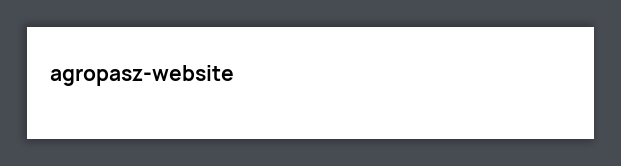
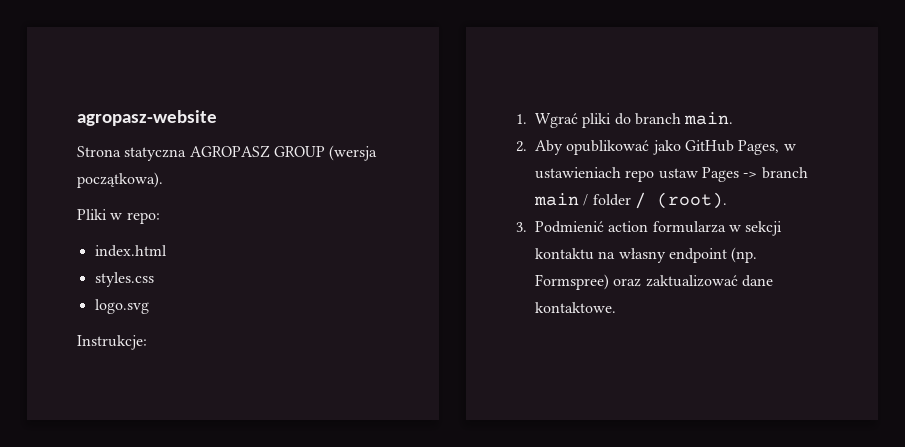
+ Strona statyczna AGROPASZ GROUP (wersja początkowa).
+ Pliki w repo:
+ index.html
+ styles.css
+ logo.svg
+ Instrukcje:
+ 1. Wgrać pliki do branch main.
+ 2. Aby opublikować jako GitHub Pages, w ustawieniach repo ustaw Pages -> branch main / folder / (root).
+ 3. Podmienić action formularza w sekcji kontaktu na własny endpoint (np. Formspree) oraz zaktualizować dane kontaktowe.

